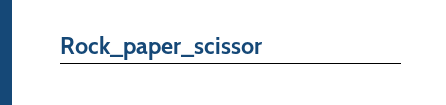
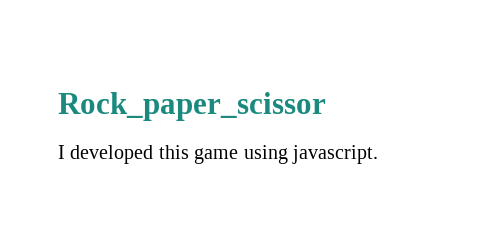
+ I developed this game using javascript.

